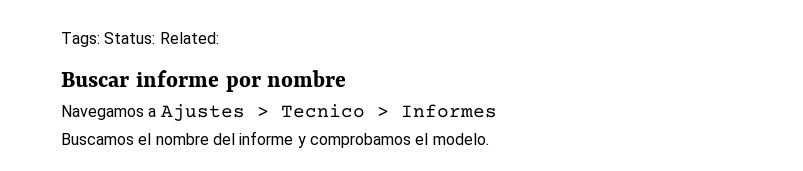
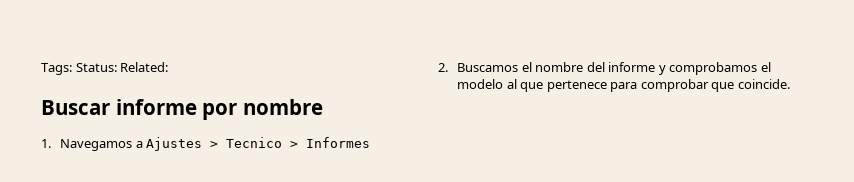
- Navegamos a Ajustes > Tecnico > Informes
+ 1. Navegamos a Ajustes > Tecnico > Informes
- Buscamos el nombre del informe y comprobamos el modelo.
+ 2. Buscamos el nombre del informe y comprobamos el modelo al que pertenece para comprobar que coincide.

